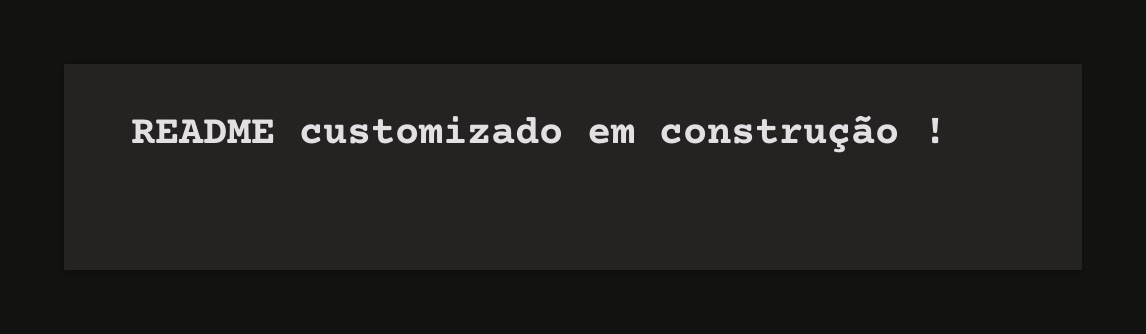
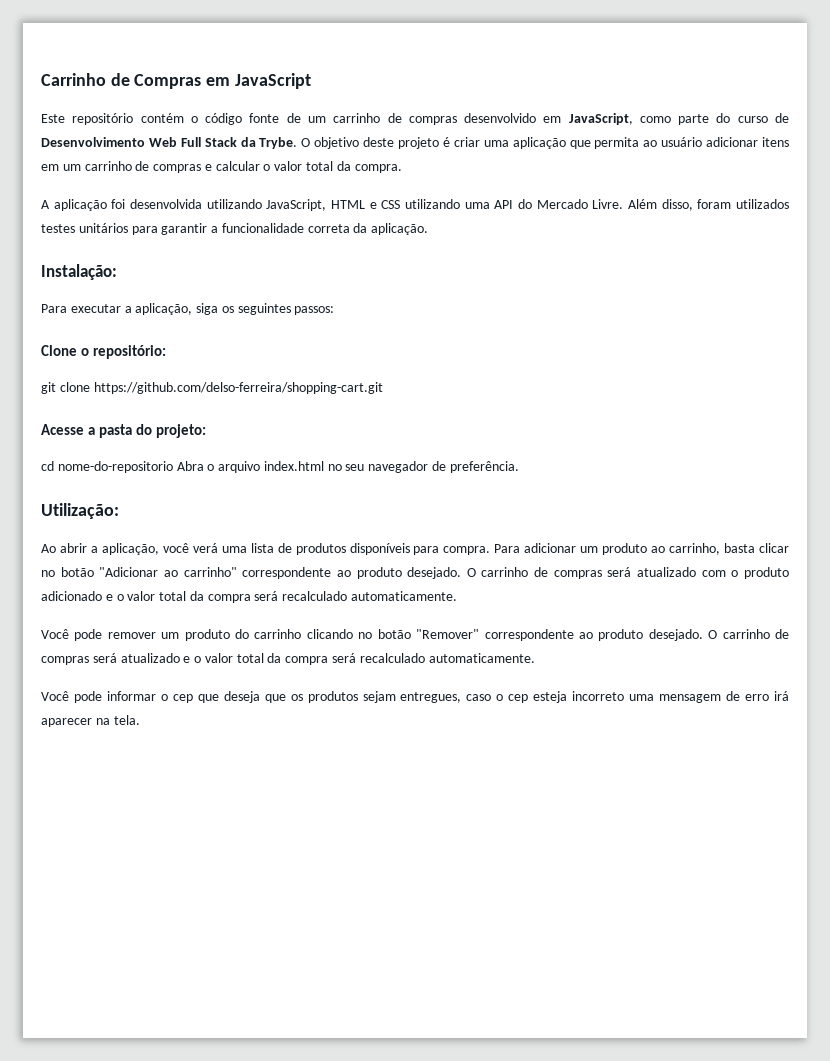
- README customizado em construção !
+ Carrinho de Compras em JavaScript
+ Este repositório contém o código fonte de um carrinho de compras desenvolvido em JavaScript, como parte do curso de Desenvolvimento Web Full Stack da Trybe. O objetivo deste projeto é criar uma aplicação que permita ao usuário adicionar itens em um carrinho de compras e calcular o valor total da compra.
+ A aplicação foi desenvolvida utilizando JavaScript, HTML e CSS utilizando uma API do Mercado Livre. Além disso, foram utilizados testes unitários para garantir a funcionalidade correta da aplicação.
+ Instalação:
+ Para executar a aplicação, siga os seguintes passos:
+ Clone o repositório:
+ git clone https://github.com/delso-ferreira/shopping-cart.git
+ Acesse a pasta do projeto:
+ cd nome-do-repositorio Abra o arquivo index.html no seu navegador de preferência.
+ Utilização:
+ Ao abrir a aplicação, você verá uma lista de produtos disponíveis para compra. Para adicionar um produto ao carrinho, basta clicar no botão "Adicionar ao carrinho" correspondente ao produto desejado. O carrinho de compras será atualizado com o produto adicionado e o valor total da compra será recalculado automaticamente.
+ Você pode remover um produto do carrinho clicando no botão "Remover" correspondente ao produto desejado. O carrinho de compras será atualizado e o valor total da compra será recalculado automaticamente.
+ Você pode informar o cep que deseja que os produtos sejam entregues, caso o cep esteja incorreto uma mensagem de erro irá aparecer na tela.

